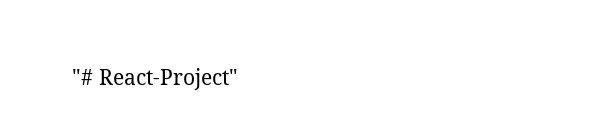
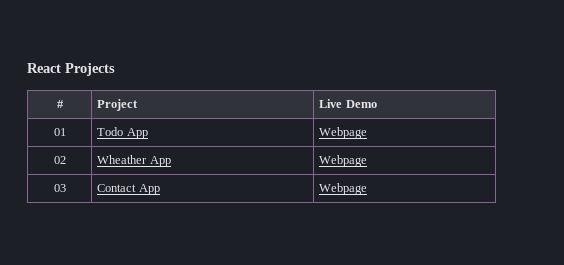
- "# React-Project"
+ React Projects
+ # | Project | Live Demo
+ 01 | Todo App | Webpage
+ 02 | Wheather App | Webpage
+ 03 | Contact App | Webpage

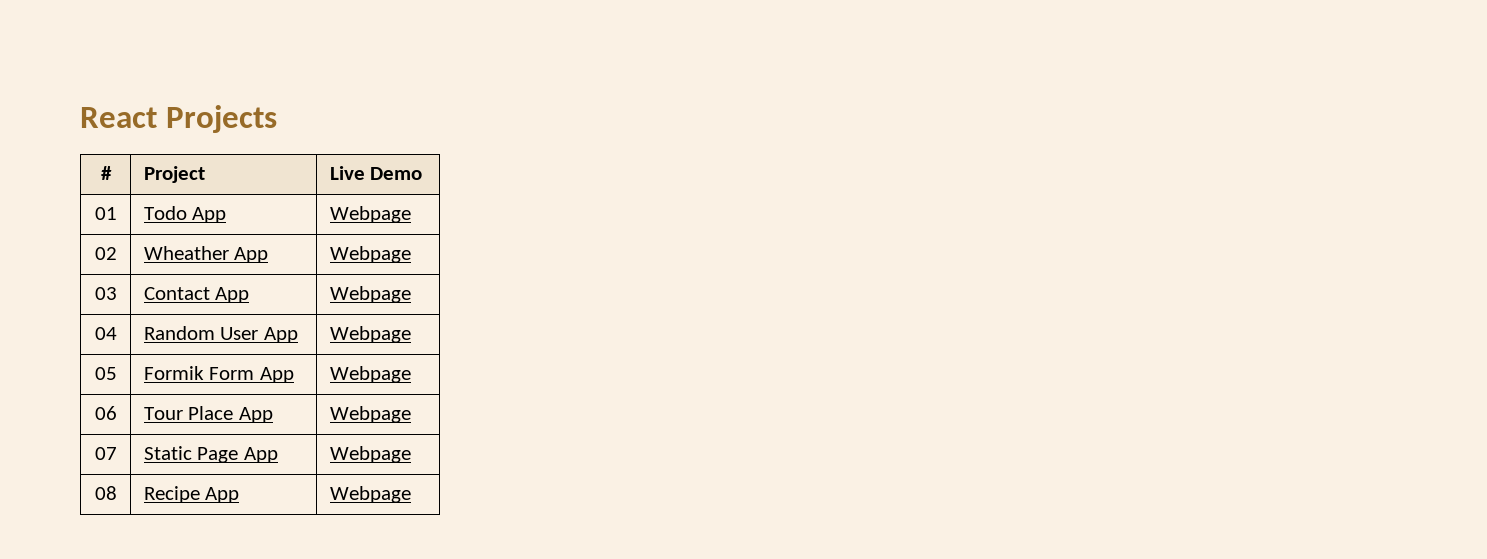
+ 04 | Random User App | Webpage
+ 05 | Formik Form App | Webpage
+ 06 | Tour Place App | Webpage
+ 07 | Static Page App | Webpage
+ 08 | Recipe App | Webpage

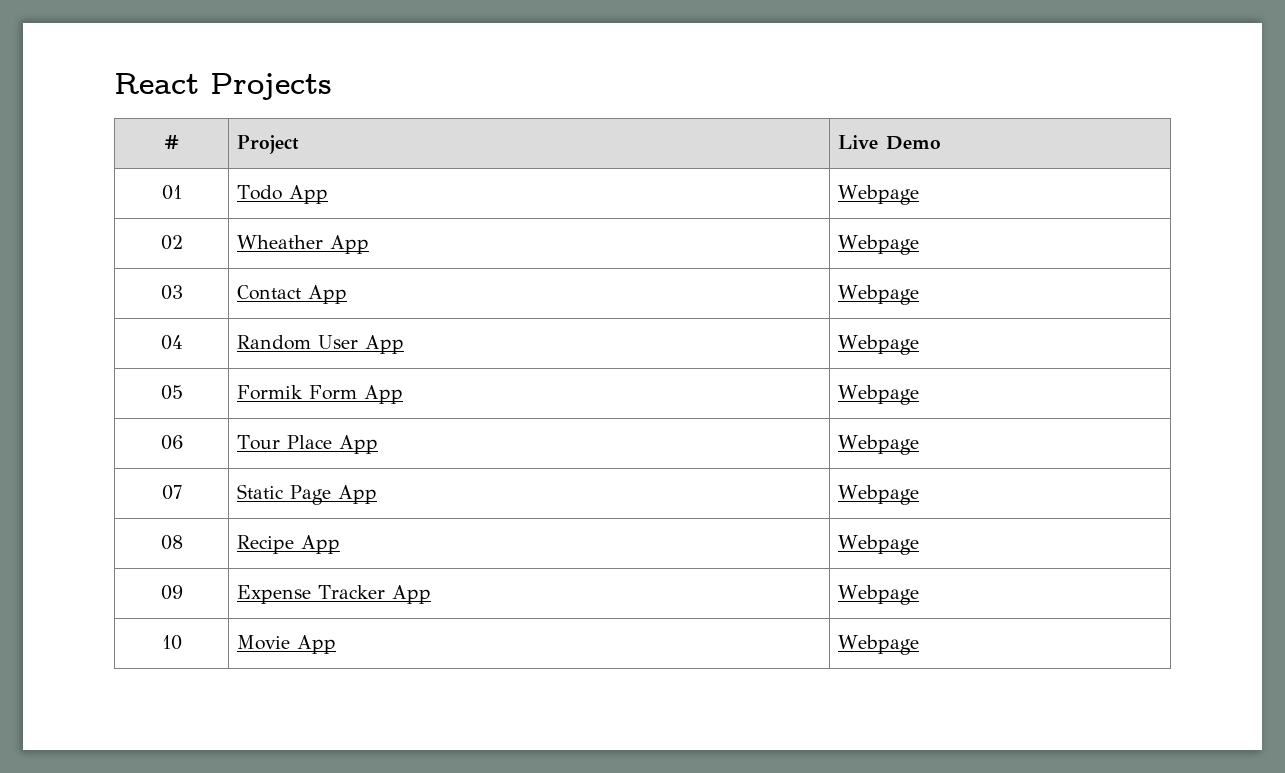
+ 09 | Expense Tracker App | Webpage
+ 10 | Movie App | Webpage

